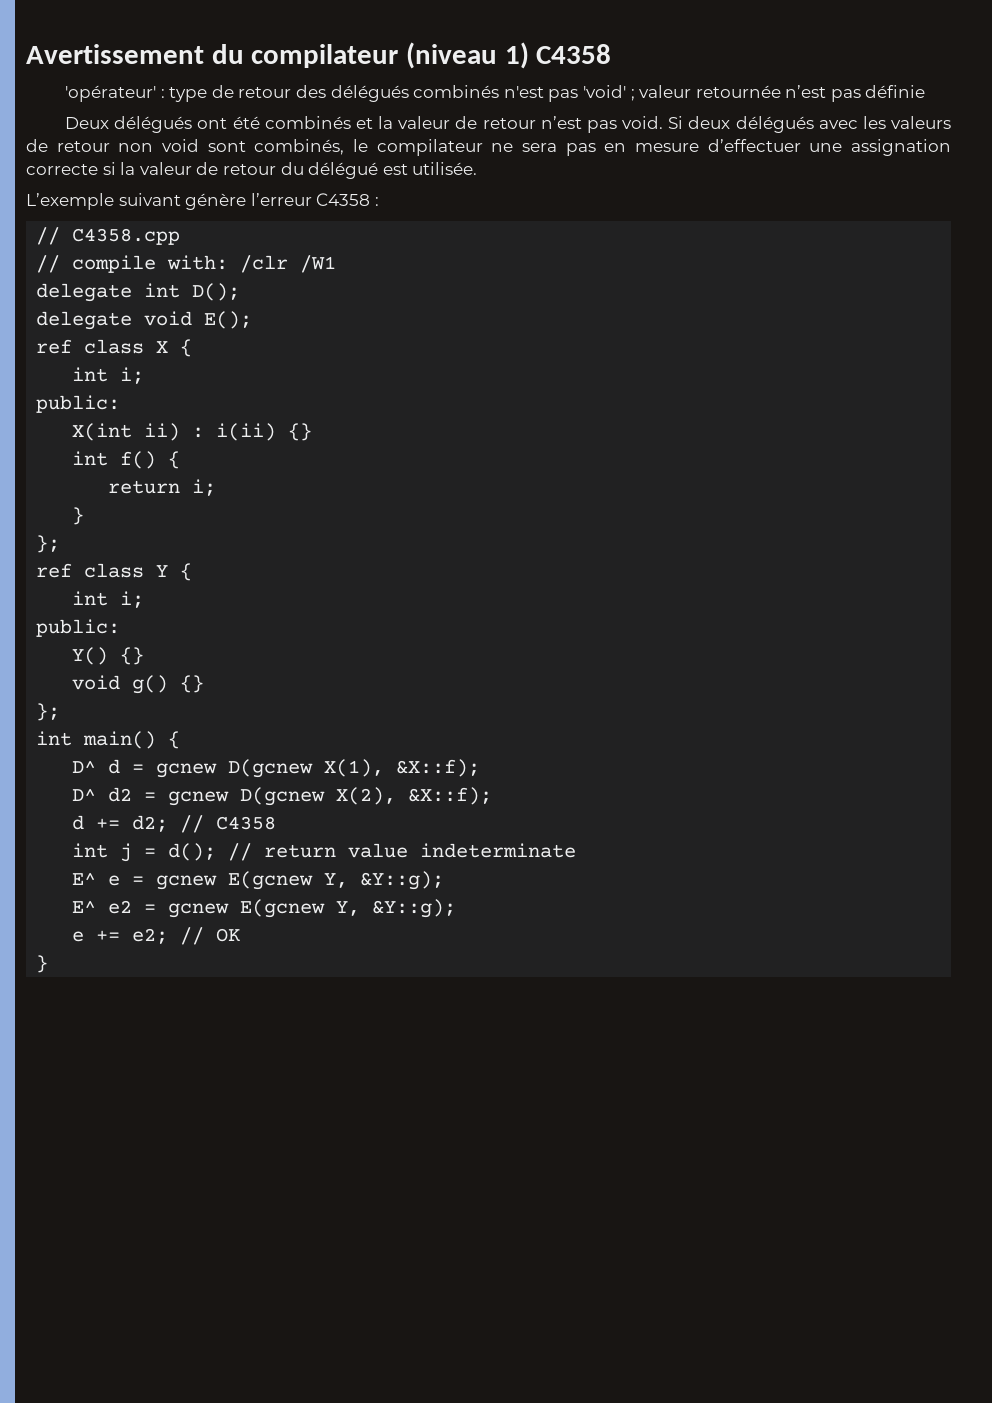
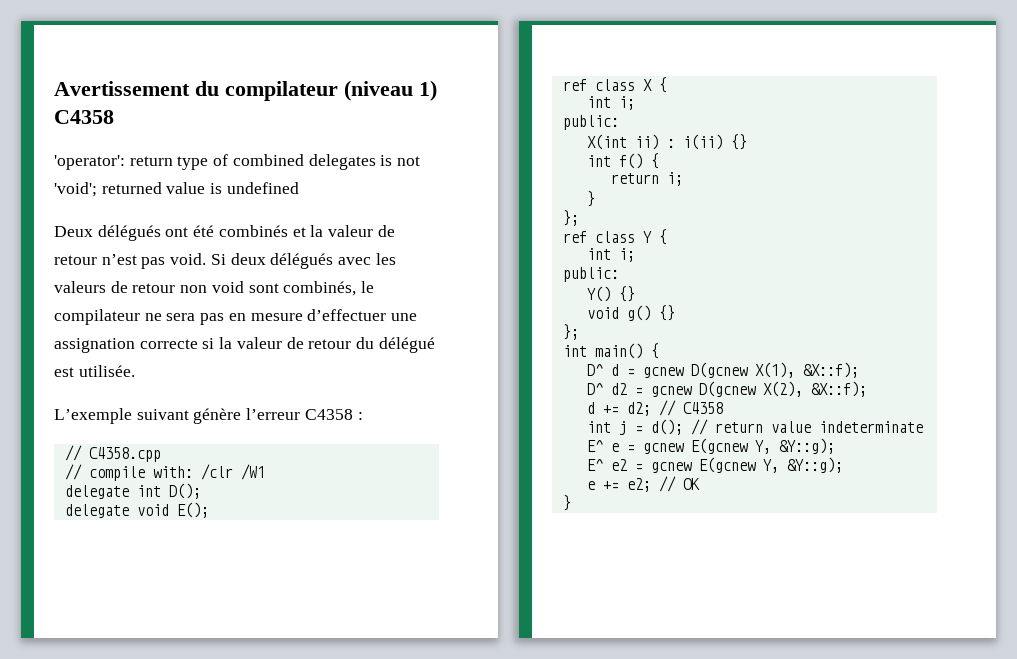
- 'opérateur' : type de retour des délégués combinés n'est pas 'void' ; valeur retournée n’est pas définie
+ 'operator': return type of combined delegates is not 'void'; returned value is undefined

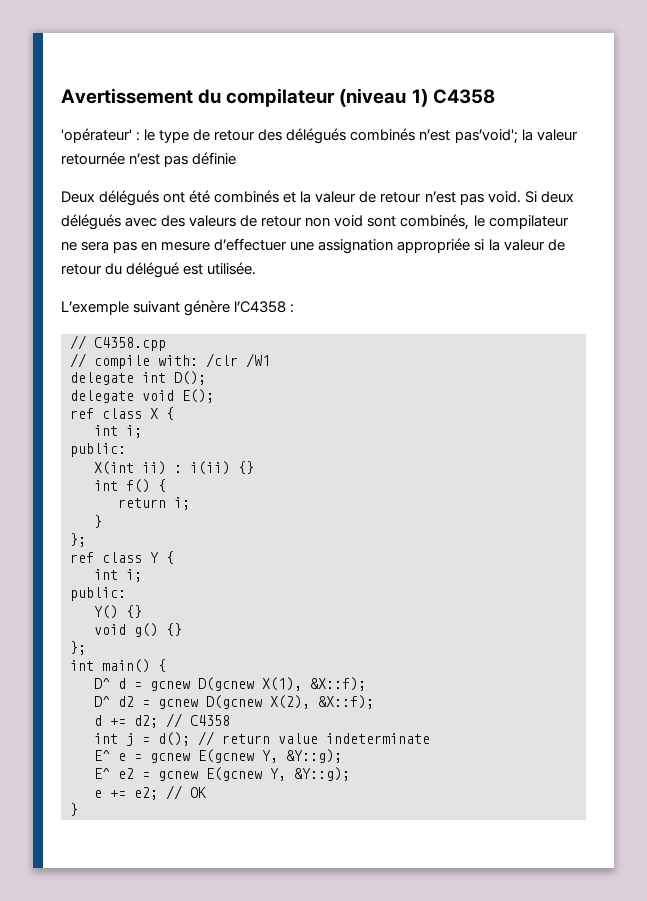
- 'operator': return type of combined delegates is not 'void'; returned value is undefined
+ 'opérateur' : le type de retour des délégués combinés n’est pas’void'; la valeur retournée n’est pas définie
- Si deux délégués avec les valeurs de retour non void sont combinés, le compilateur ne sera pas en mesure d’effectuer une assignation correcte si la valeur de retour du délégué est utilisée.
+ Si deux délégués avec des valeurs de retour non void sont combinés, le compilateur ne sera pas en mesure d’effectuer une assignation appropriée si la valeur de retour du délégué est utilisée.
- L’exemple suivant génère l’erreur C4358 :
+ L’exemple suivant génère l’C4358 :

